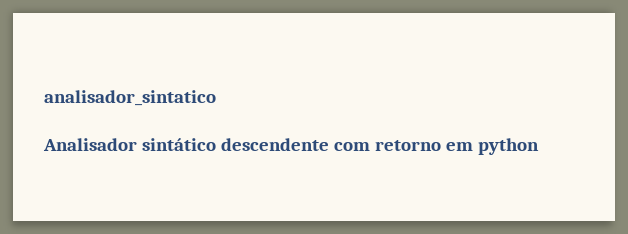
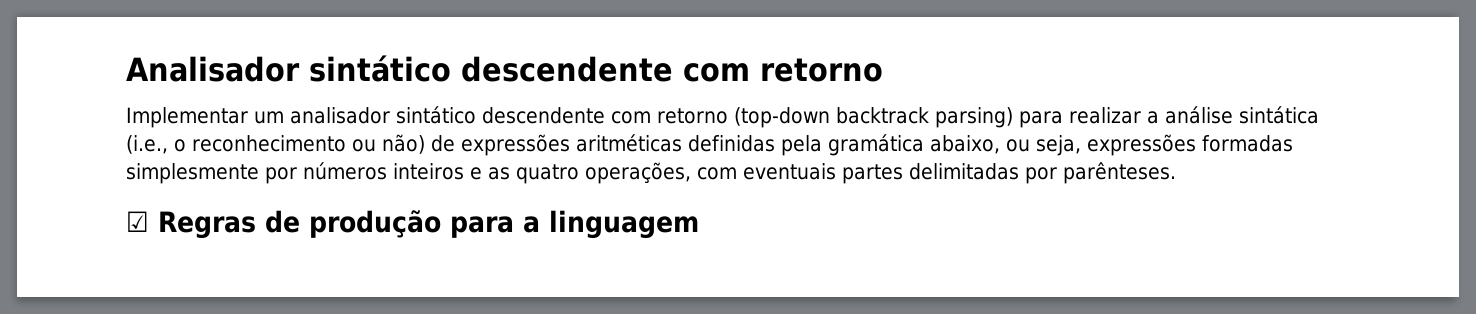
- analisador_sintatico
- Analisador sintático descendente com retorno em python
+ Analisador sintático descendente com retorno
+ Implementar um analisador sintático descendente com retorno (top-down backtrack parsing) para realizar a análise sintática (i.e., o reconhecimento ou não) de expressões aritméticas definidas pela gramática abaixo, ou seja, expressões formadas simplesmente por números inteiros e as quatro operações, com eventuais partes delimitadas por parênteses.
+ ☑ Regras de produção para a linguagem

